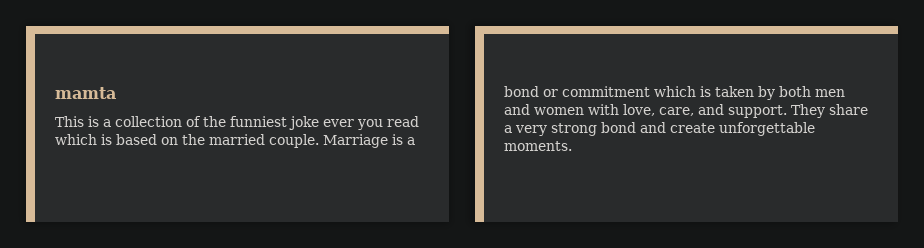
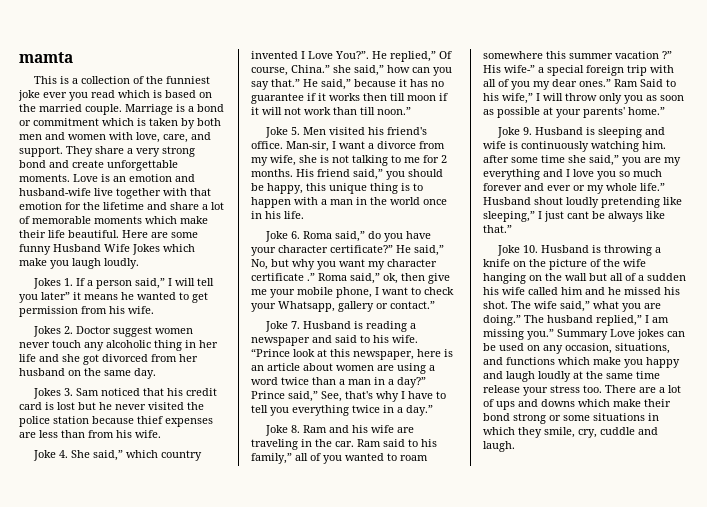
+ Love is an emotion and husband-wife live together with that emotion for the lifetime and share a lot of memorable moments which make their life beautiful. Here are some funny Husband Wife Jokes which make you laugh loudly.
+ Jokes 1. If a person said,” I will tell you later” it means he wanted to get permission from his wife.
+ Jokes 2. Doctor suggest women never touch any alcoholic thing in her life and she got divorced from her husband on the same day.
+ Jokes 3. Sam noticed that his credit card is lost but he never visited the police station because thief expenses are less than from his wife.
+ Joke 4. She said,” which country invented I Love You?”. He replied,” Of course, China.” she said,” how can you say that.” He said,” because it has no guarantee if it works then till moon if it will not work than till noon.”
+ Joke 5. Men visited his friend's office. Man-sir, I want a divorce from my wife, she is not talking to me for 2 months. His friend said,” you should be happy, this unique thing is to happen with a man in the world once in his life.
+ Joke 6. Roma said,” do you have your character certificate?” He said,” No, but why you want my character certificate .” Roma said,” ok, then give me your mobile phone, I want to check your Whatsapp, gallery or contact.”
+ Joke 7. Husband is reading a newspaper and said to his wife. “Prince look at this newspaper, here is an article about women are using a word twice than a man in a day?” Prince said,” See, that's why I have to tell you everything twice in a day.”
+ Joke 8. Ram and his wife are traveling in the car. Ram said to his family,” all of you wanted to roam somewhere this summer vacation ?” His wife-” a special foreign trip with all of you my dear ones.” Ram Said to his wife,” I will throw only you as soon as possible at your parents' home.”
+ Joke 9. Husband is sleeping and wife is continuously watching him. after some time she said,” you are my everything and I love you so much forever and ever or my whole life.” Husband shout loudly pretending like sleeping,” I just cant be always like that.”
+ Joke 10. Husband is throwing a knife on the picture of the wife hanging on the wall but all of a sudden his wife called him and he missed his shot. The wife said,” what you are doing.” The husband replied,” I am missing you.” Summary Love jokes can be used on any occasion, situations, and functions which make you happy and laugh loudly at the same time release your stress too. There are a lot of ups and downs which make their bond strong or some situations in which they smile, cry, cuddle and laugh.

